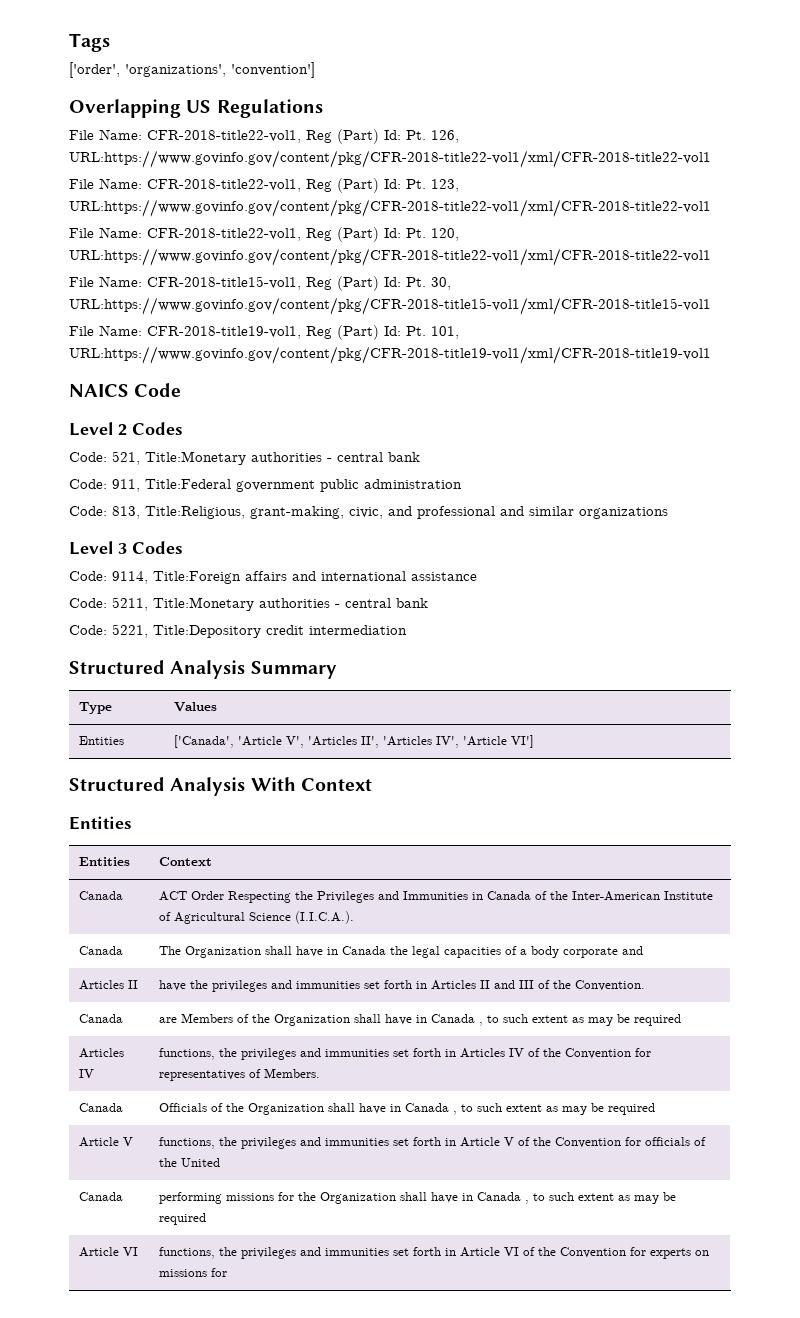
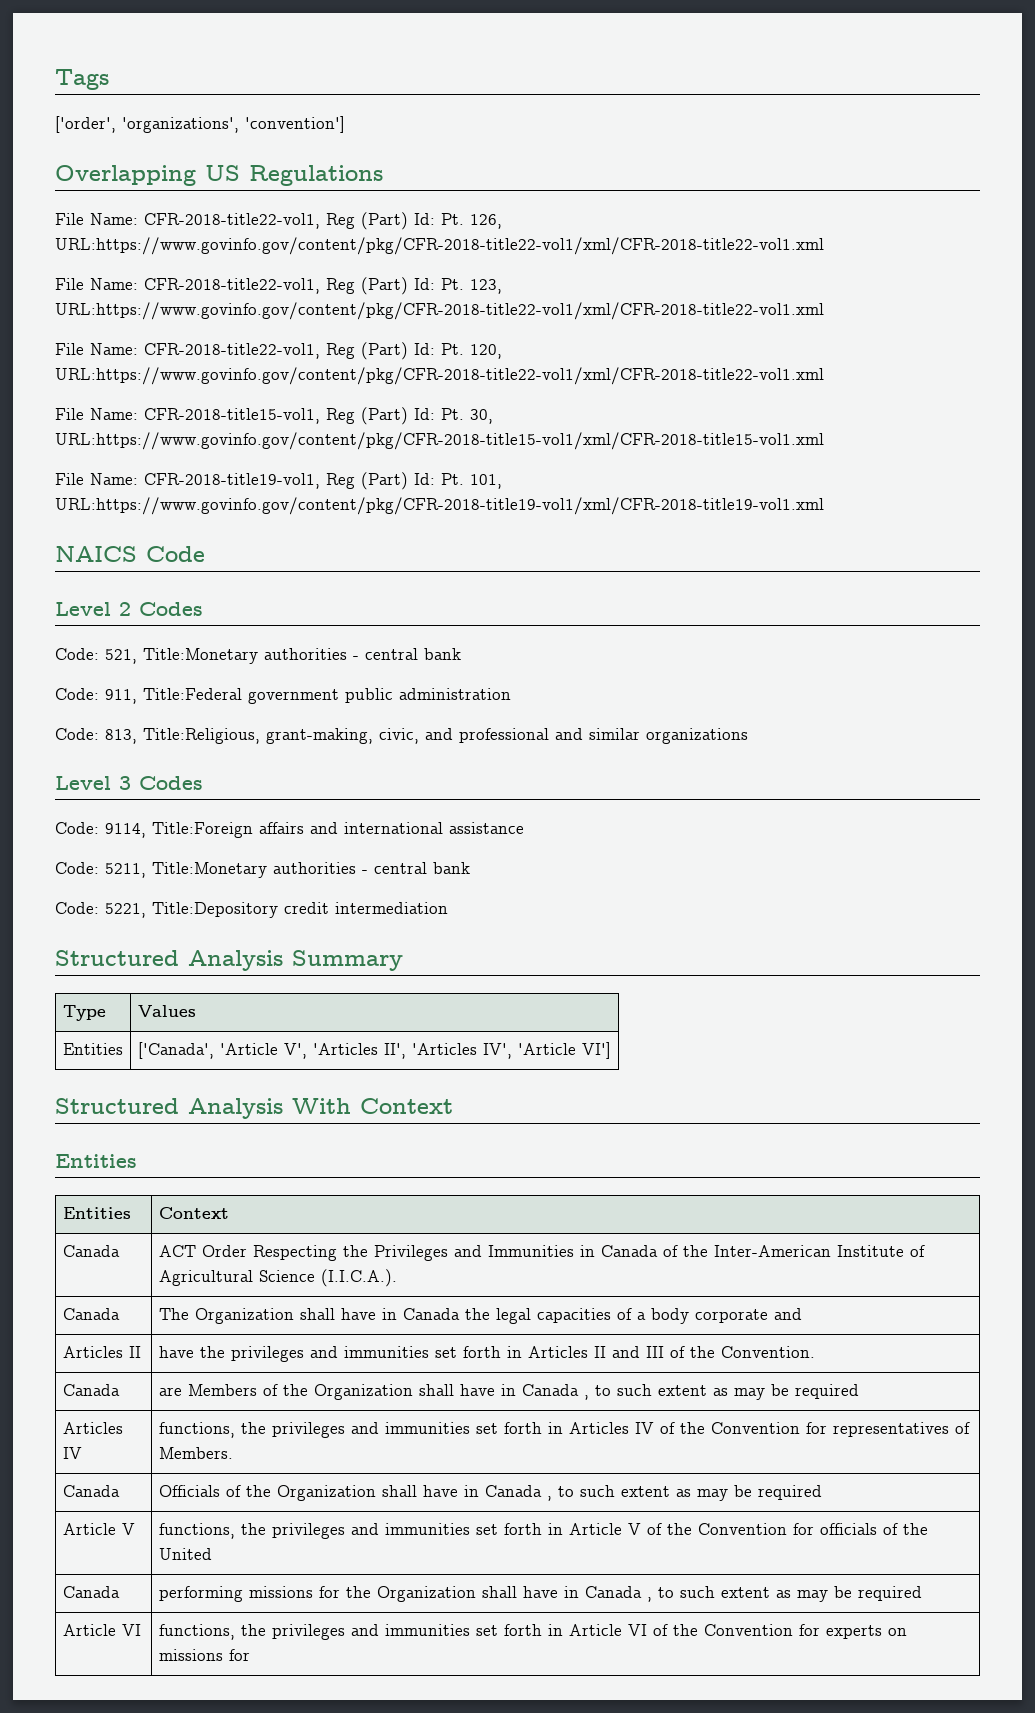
- File Name: CFR-2018-title22-vol1, Reg (Part) Id: Pt. 126, URL:https://www.govinfo.gov/content/pkg/CFR-2018-title22-vol1/xml/CFR-2018-title22-vol1
+ File Name: CFR-2018-title22-vol1, Reg (Part) Id: Pt. 126, URL:https://www.govinfo.gov/content/pkg/CFR-2018-title22-vol1/xml/CFR-2018-title22-vol1.xml
- File Name: CFR-2018-title22-vol1, Reg (Part) Id: Pt. 123, URL:https://www.govinfo.gov/content/pkg/CFR-2018-title22-vol1/xml/CFR-2018-title22-vol1
+ File Name: CFR-2018-title22-vol1, Reg (Part) Id: Pt. 123, URL:https://www.govinfo.gov/content/pkg/CFR-2018-title22-vol1/xml/CFR-2018-title22-vol1.xml
- File Name: CFR-2018-title22-vol1, Reg (Part) Id: Pt. 120, URL:https://www.govinfo.gov/content/pkg/CFR-2018-title22-vol1/xml/CFR-2018-title22-vol1
+ File Name: CFR-2018-title22-vol1, Reg (Part) Id: Pt. 120, URL:https://www.govinfo.gov/content/pkg/CFR-2018-title22-vol1/xml/CFR-2018-title22-vol1.xml
- File Name: CFR-2018-title15-vol1, Reg (Part) Id: Pt. 30, URL:https://www.govinfo.gov/content/pkg/CFR-2018-title15-vol1/xml/CFR-2018-title15-vol1
+ File Name: CFR-2018-title15-vol1, Reg (Part) Id: Pt. 30, URL:https://www.govinfo.gov/content/pkg/CFR-2018-title15-vol1/xml/CFR-2018-title15-vol1.xml
- File Name: CFR-2018-title19-vol1, Reg (Part) Id: Pt. 101, URL:https://www.govinfo.gov/content/pkg/CFR-2018-title19-vol1/xml/CFR-2018-title19-vol1
+ File Name: CFR-2018-title19-vol1, Reg (Part) Id: Pt. 101, URL:https://www.govinfo.gov/content/pkg/CFR-2018-title19-vol1/xml/CFR-2018-title19-vol1.xml

